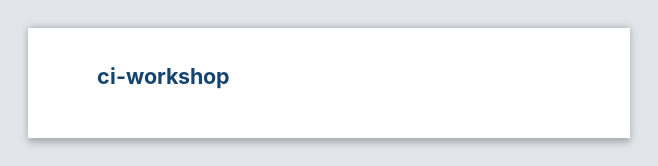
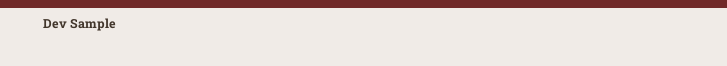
- ci-workshop
+ Dev Sample

